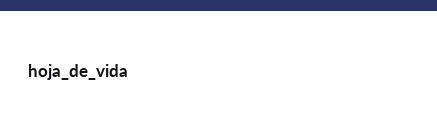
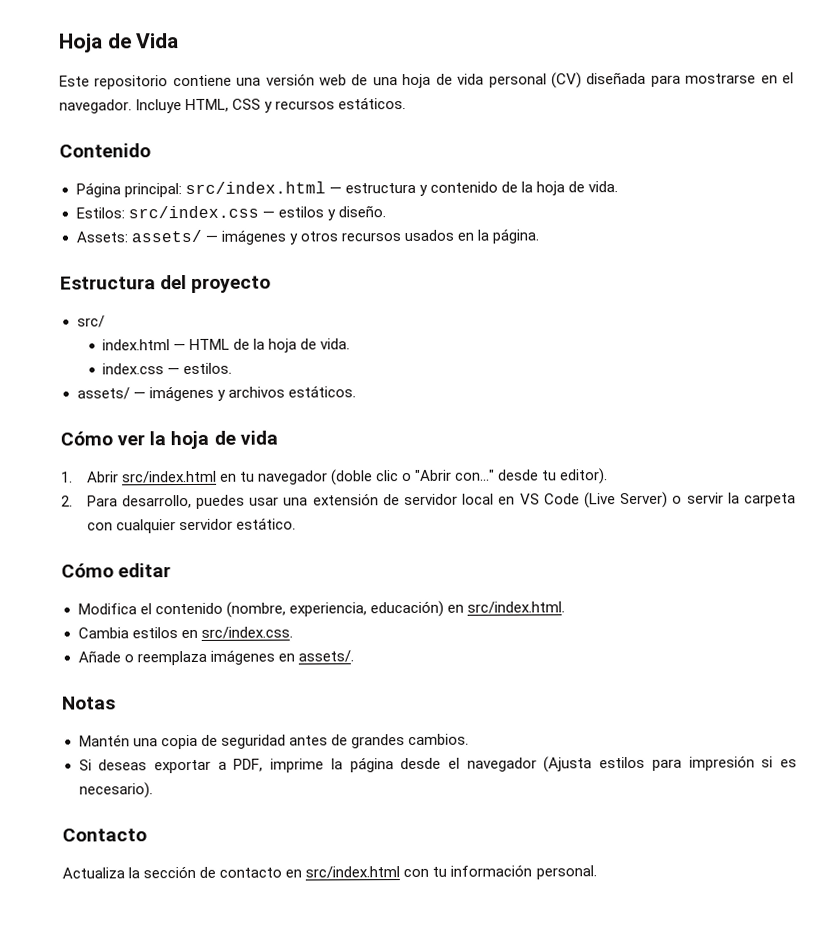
- hoja_de_vida
+ Hoja de Vida
+ Este repositorio contiene una versión web de una hoja de vida personal (CV) diseñada para mostrarse en el navegador. Incluye HTML, CSS y recursos estáticos.
+ Contenido
+ Página principal: src/index.html — estructura y contenido de la hoja de vida.
+ Estilos: src/index.css — estilos y diseño.
+ Assets: assets/ — imágenes y otros recursos usados en la página.
+ Estructura del proyecto
+ src/
+ index.html — HTML de la hoja de vida.
+ index.css — estilos.
+ assets/ — imágenes y archivos estáticos.
+ Cómo ver la hoja de vida
+ 1. Abrir src/index.html en tu navegador (doble clic o "Abrir con..." desde tu editor).
+ 2. Para desarrollo, puedes usar una extensión de servidor local en VS Code (Live Server) o servir la carpeta con cualquier servidor estático.
+ Cómo editar
+ Modifica el contenido (nombre, experiencia, educación) en src/index.html.
+ Cambia estilos en src/index.css.
+ Añade o reemplaza imágenes en assets/.
+ Notas
+ Mantén una copia de seguridad antes de grandes cambios.
+ Si deseas exportar a PDF, imprime la página desde el navegador (Ajusta estilos para impresión si es necesario).
+ Contacto
+ Actualiza la sección de contacto en src/index.html con tu información personal.

